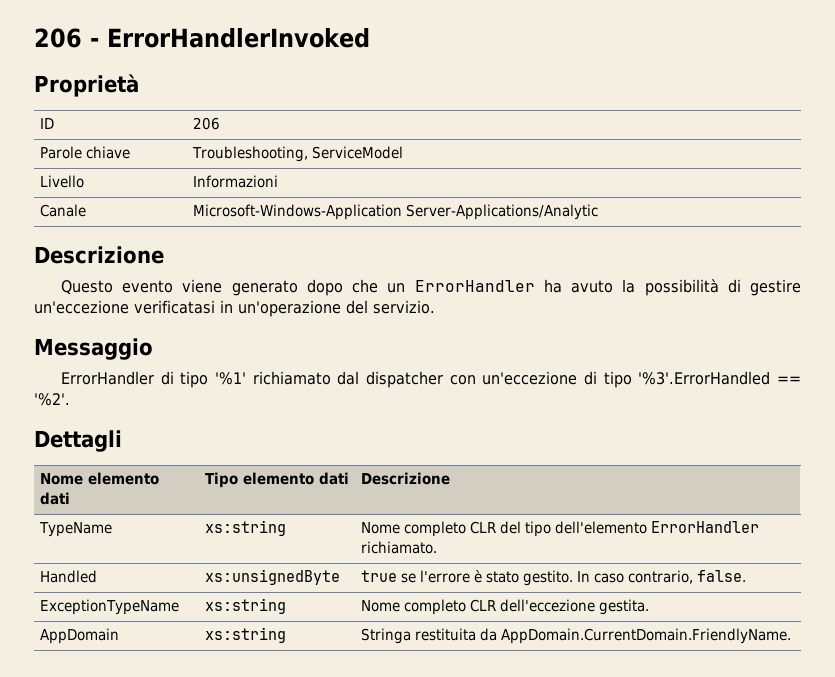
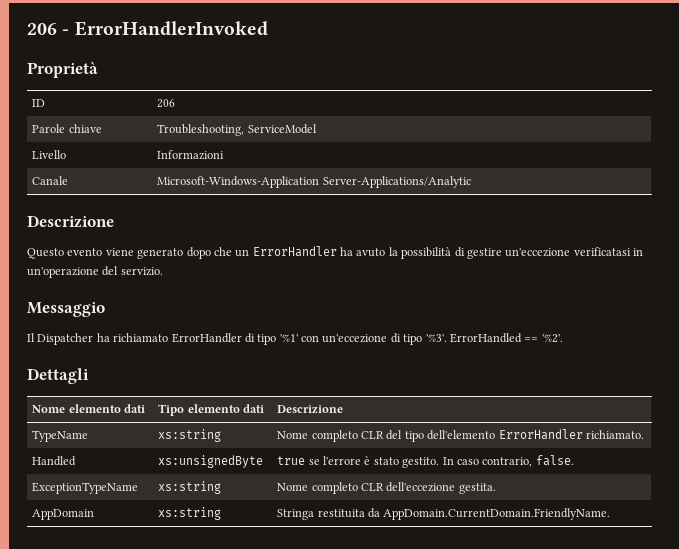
- ErrorHandler di tipo '%1' richiamato dal dispatcher con un'eccezione di tipo '%3'.ErrorHandled == '%2'.
+ Il Dispatcher ha richiamato ErrorHandler di tipo '%1' con un'eccezione di tipo '%3'. ErrorHandled == '%2'.

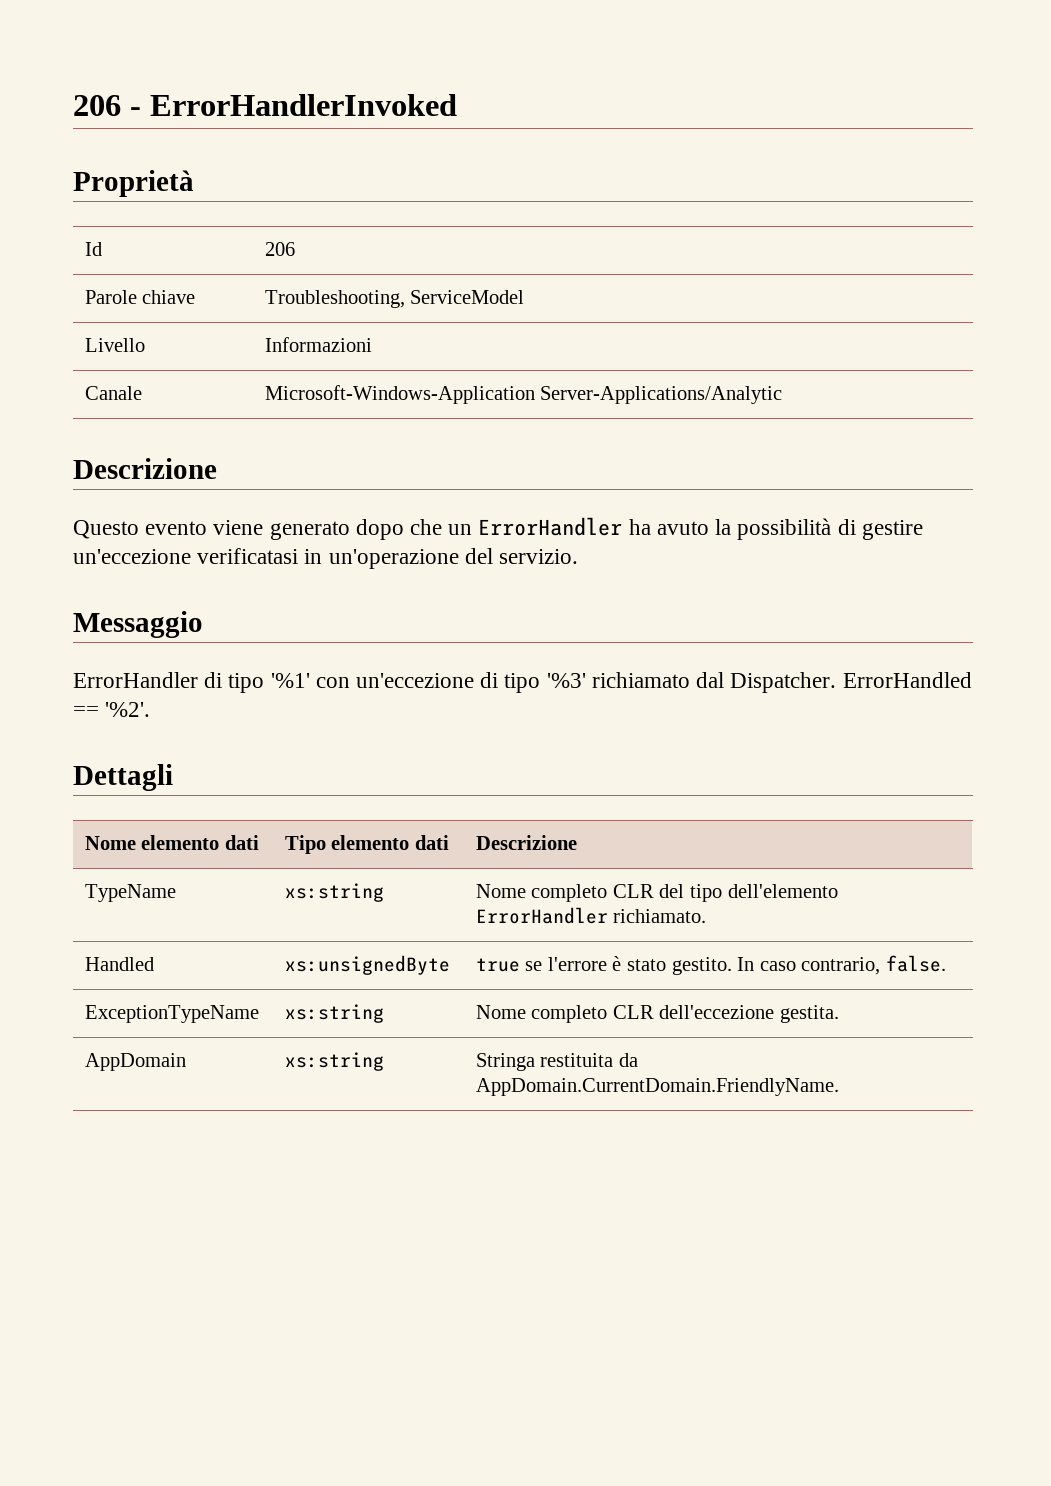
- ID | 206
+ Id | 206
- Il Dispatcher ha richiamato ErrorHandler di tipo '%1' con un'eccezione di tipo '%3'.
+ ErrorHandler di tipo '%1' con un'eccezione di tipo '%3' richiamato dal Dispatcher.

